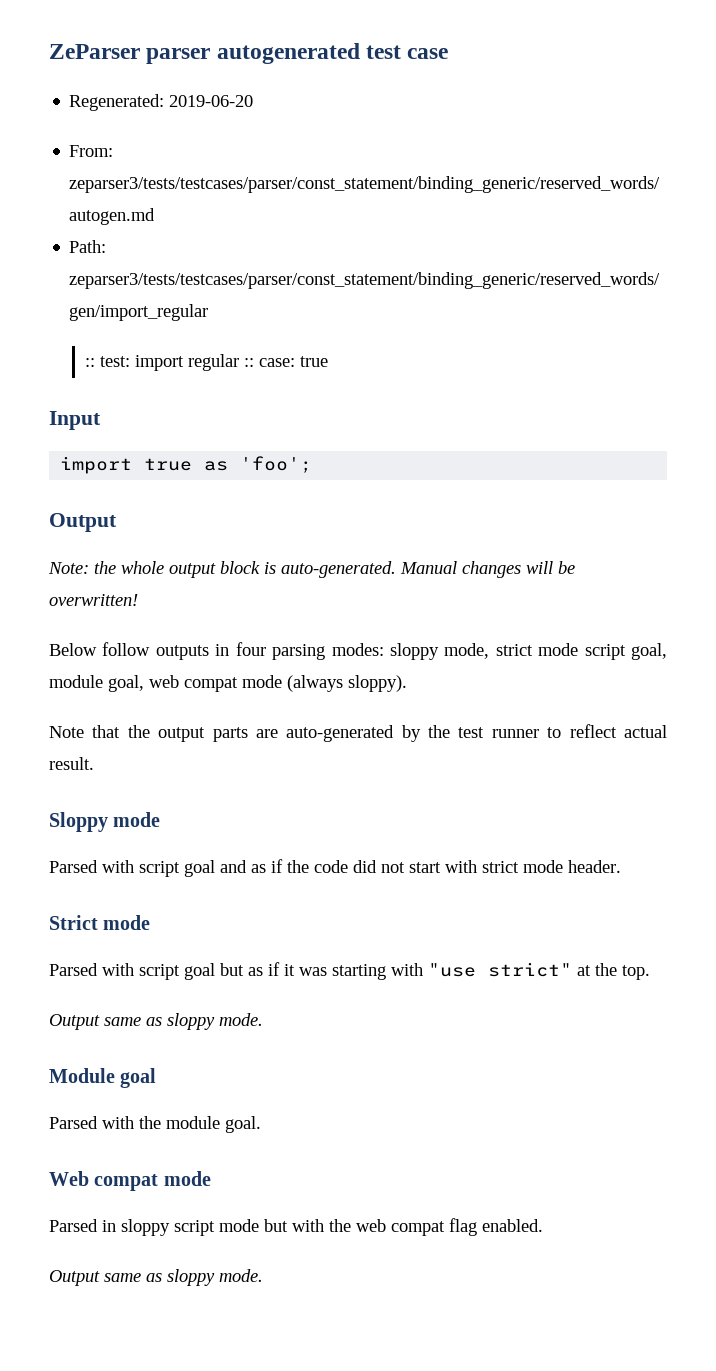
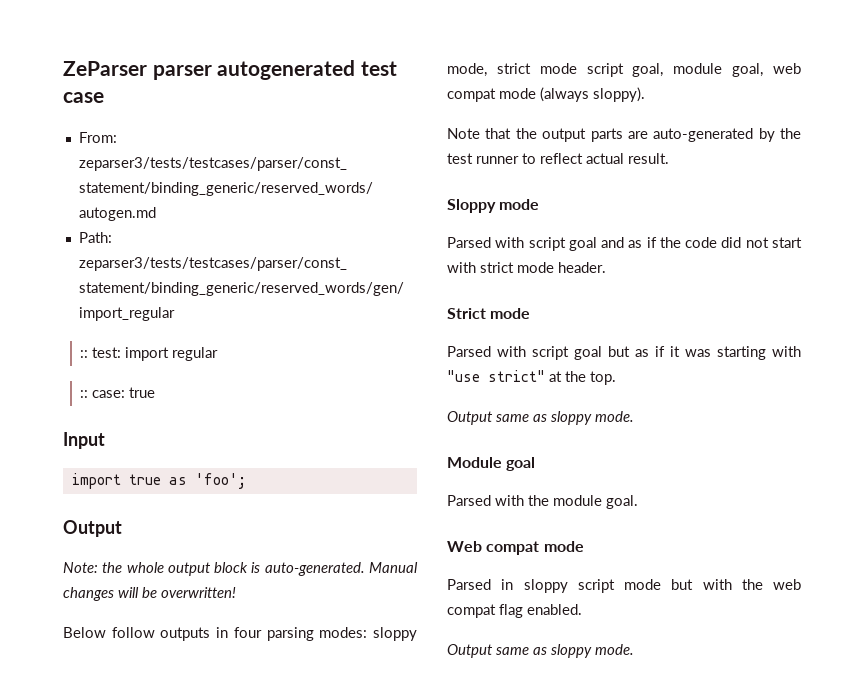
- Regenerated: 2019-06-20
- :: test: import regular :: case: true
+ :: test: import regular
+ :: case: true

